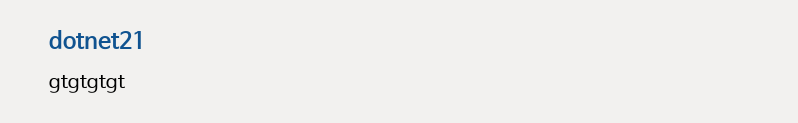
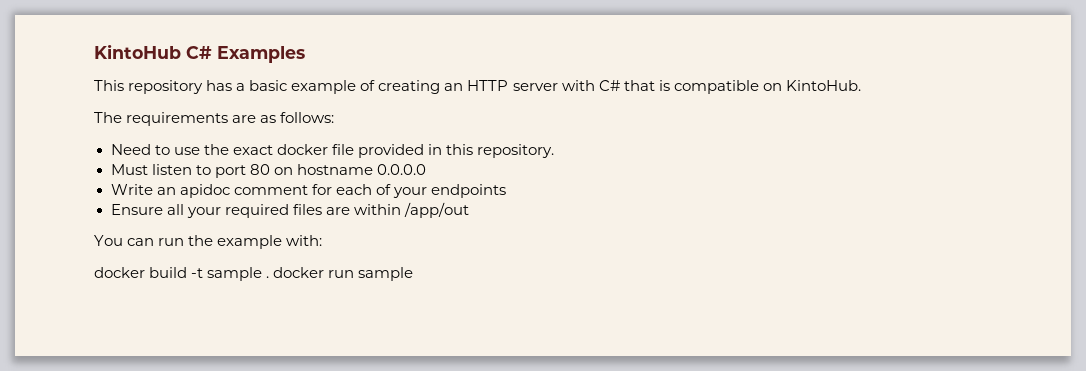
- dotnet21
- gtgtgtgt
+ KintoHub C# Examples
+ This repository has a basic example of creating an HTTP server with C# that is compatible on KintoHub.
+ The requirements are as follows:
+ Need to use the exact docker file provided in this repository.
+ Must listen to port 80 on hostname 0.0.0.0
+ Write an apidoc comment for each of your endpoints
+ Ensure all your required files are within /app/out
+ You can run the example with:
+ docker build -t sample . docker run sample

